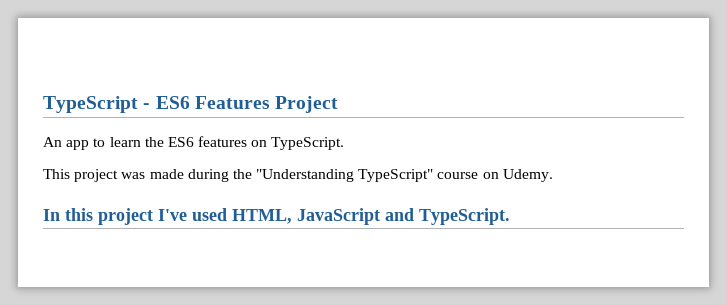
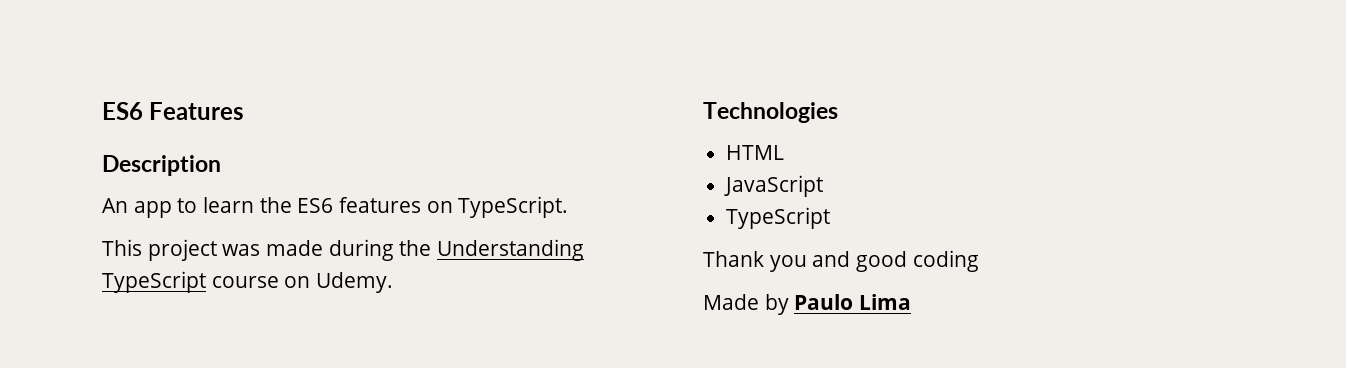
- TypeScript - ES6 Features Project
+ ES6 Features
+ Description
- This project was made during the "Understanding TypeScript" course on Udemy.
+ This project was made during the Understanding TypeScript course on Udemy.
- In this project I've used HTML, JavaScript and TypeScript.
+ Technologies
+ HTML
+ JavaScript
+ TypeScript
+ Thank you and good coding
+ Made by Paulo Lima

